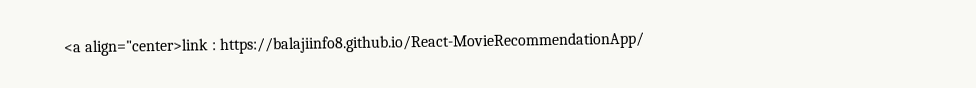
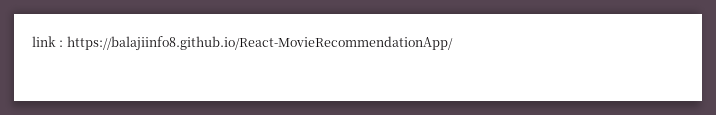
- <a align="center>link : https://balajiinfo8.github.io/React-MovieRecommendationApp/
+ link : https://balajiinfo8.github.io/React-MovieRecommendationApp/

